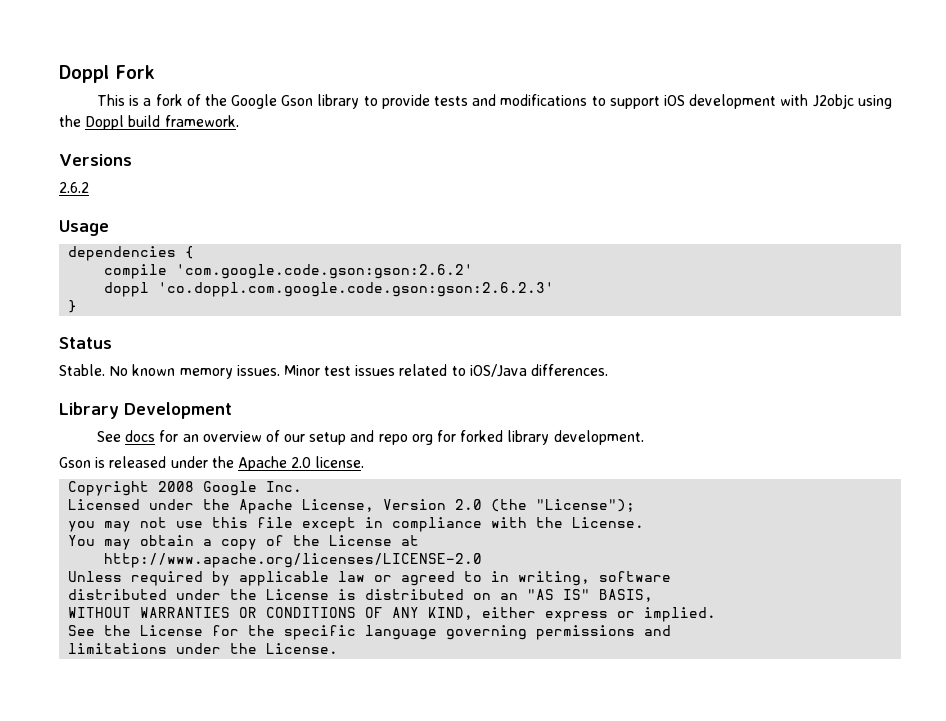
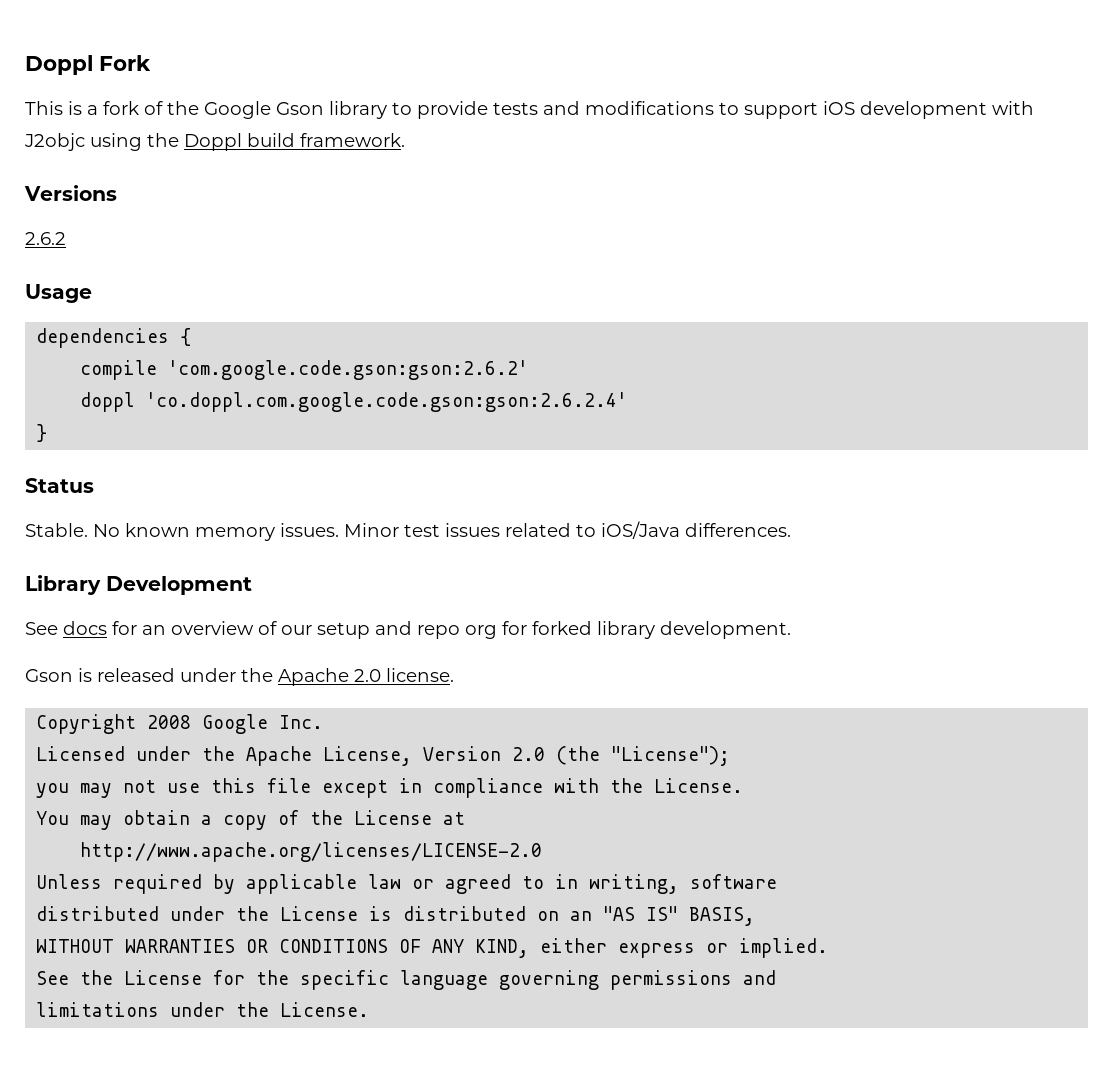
- doppl 'co.doppl.com.google.code.gson:gson:2.6.2.3'
+ doppl 'co.doppl.com.google.code.gson:gson:2.6.2.4'

